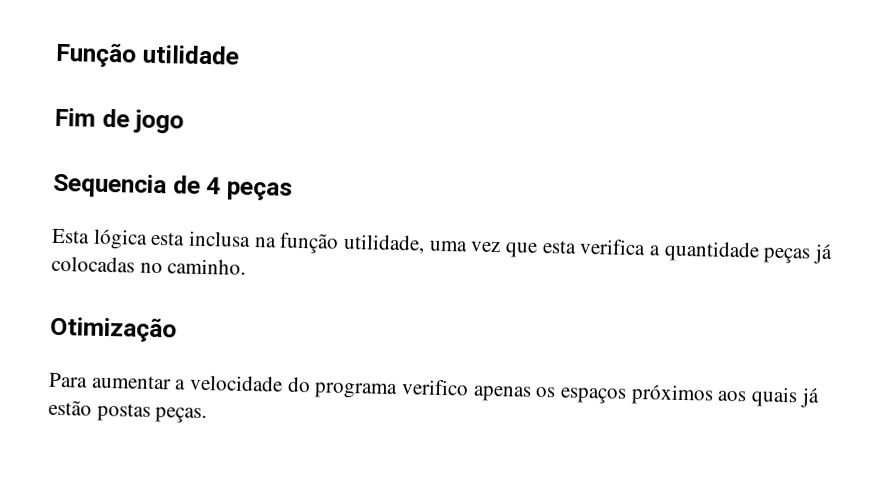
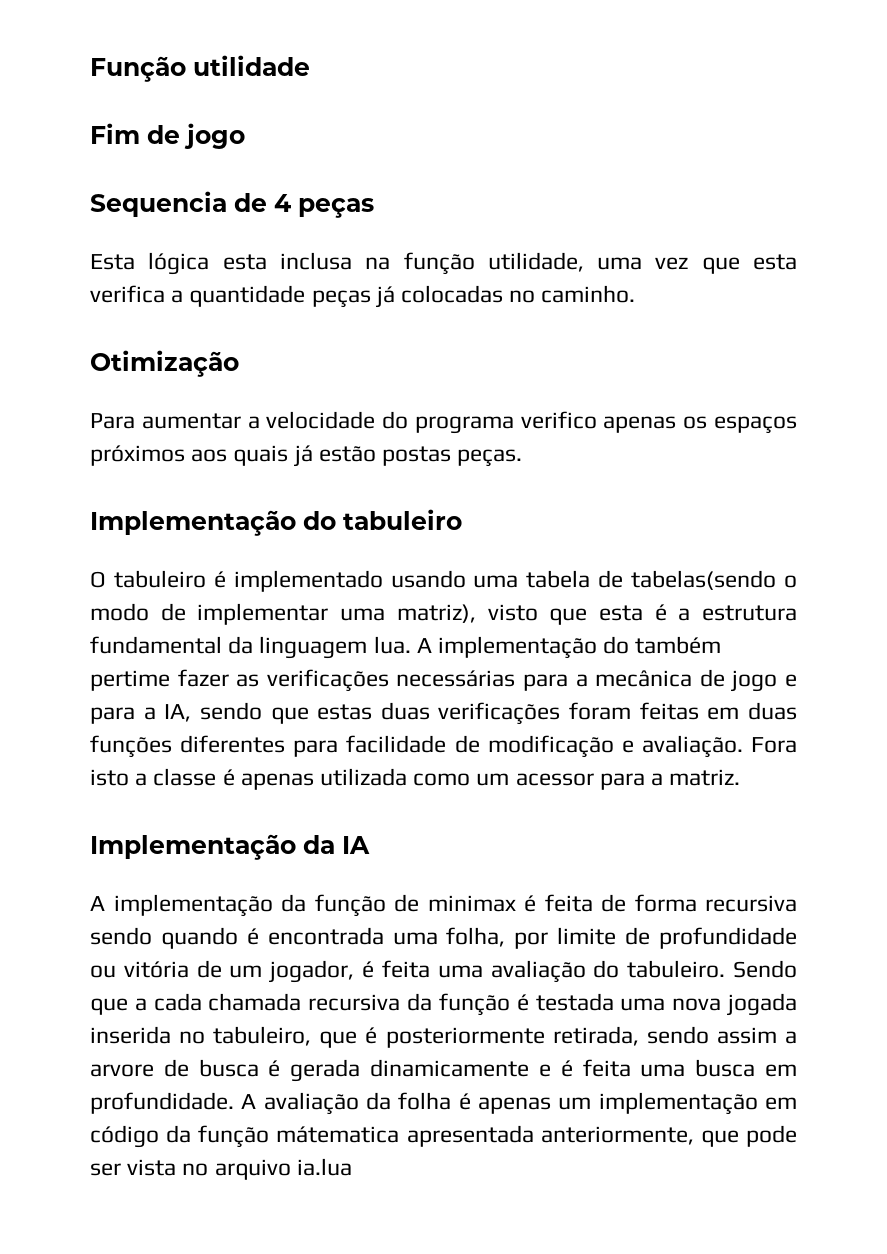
+ Implementação do tabuleiro
+ O tabuleiro é implementado usando uma tabela de tabelas(sendo o modo de implementar uma matriz), visto que esta é a estrutura fundamental da linguagem lua. A implementação do também pertime fazer as verificações necessárias para a mecânica de jogo e para a IA, sendo que estas duas verificações foram feitas em duas funções diferentes para facilidade de modificação e avaliação. Fora isto a classe é apenas utilizada como um acessor para a matriz.
+ Implementação da IA
+ A implementação da função de minimax é feita de forma recursiva sendo quando é encontrada uma folha, por limite de profundidade ou vitória de um jogador, é feita uma avaliação do tabuleiro. Sendo que a cada chamada recursiva da função é testada uma nova jogada inserida no tabuleiro, que é posteriormente retirada, sendo assim a arvore de busca é gerada dinamicamente e é feita uma busca em profundidade. A avaliação da folha é apenas um implementação em código da função mátematica apresentada anteriormente, que pode ser vista no arquivo ia.lua

